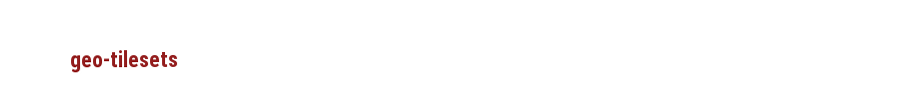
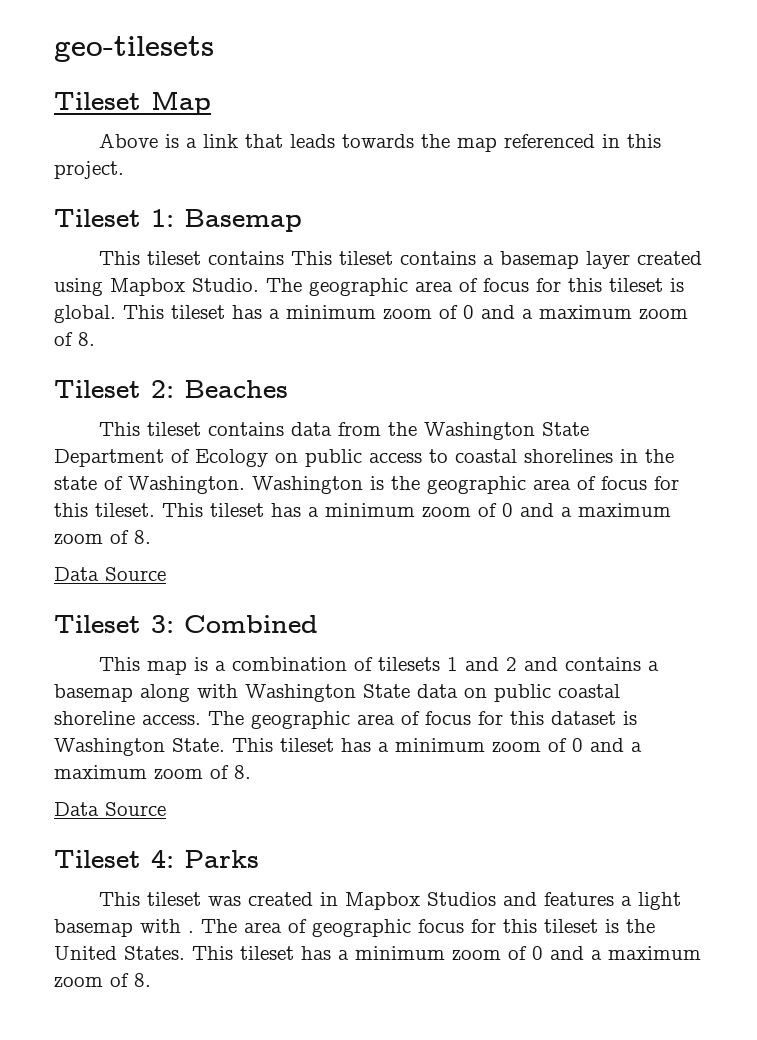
+ Tileset Map
+ Above is a link that leads towards the map referenced in this project.
+ Tileset 1: Basemap
+ This tileset contains This tileset contains a basemap layer created using Mapbox Studio. The geographic area of focus for this tileset is global. This tileset has a minimum zoom of 0 and a maximum zoom of 8.
+ Tileset 2: Beaches
+ This tileset contains data from the Washington State Department of Ecology on public access to coastal shorelines in the state of Washington. Washington is the geographic area of focus for this tileset. This tileset has a minimum zoom of 0 and a maximum zoom of 8.
+ Data Source
+ Tileset 3: Combined
+ This map is a combination of tilesets 1 and 2 and contains a basemap along with Washington State data on public coastal shoreline access. The geographic area of focus for this dataset is Washington State. This tileset has a minimum zoom of 0 and a maximum zoom of 8.
+ Data Source
+ Tileset 4: Parks
+ This tileset was created in Mapbox Studios and features a light basemap with . The area of geographic focus for this tileset is the United States. This tileset has a minimum zoom of 0 and a maximum zoom of 8.

